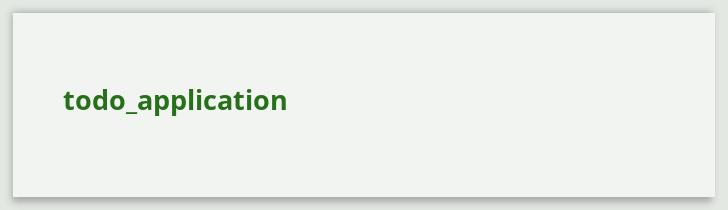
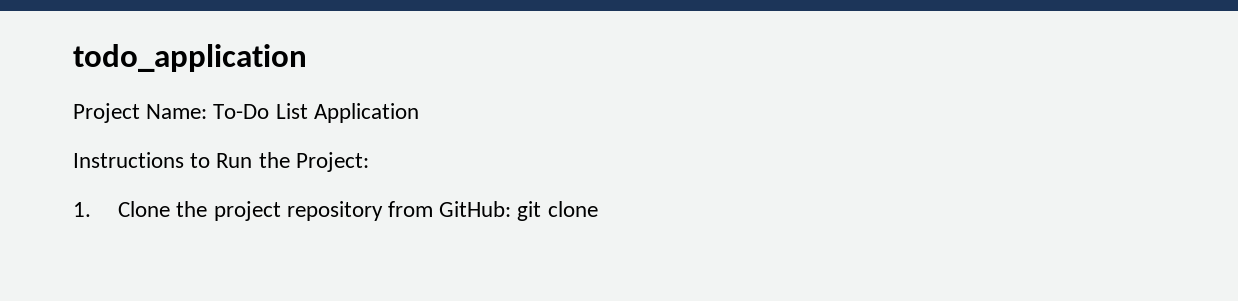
+ Project Name: To-Do List Application
+ Instructions to Run the Project:
+ 1. Clone the project repository from GitHub: git clone

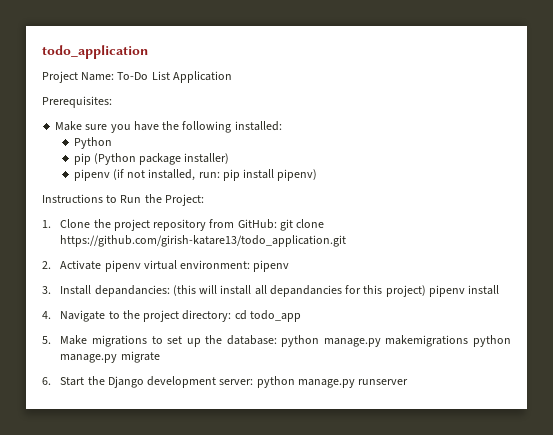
+ Prerequisites:
+ Make sure you have the following installed:
+ Python
+ pip (Python package installer)
+ pipenv (if not installed, run: pip install pipenv)
- 1. Clone the project repository from GitHub: git clone
+ 1. Clone the project repository from GitHub: git clone https://github.com/girish-katare13/todo_application.git
+ 2. Activate pipenv virtual environment: pipenv
+ 3. Install depandancies: (this will install all depandancies for this project) pipenv install
+ 4. Navigate to the project directory: cd todo_app
+ 5. Make migrations to set up the database: python manage.py makemigrations python manage.py migrate
+ 6. Start the Django development server: python manage.py runserver

